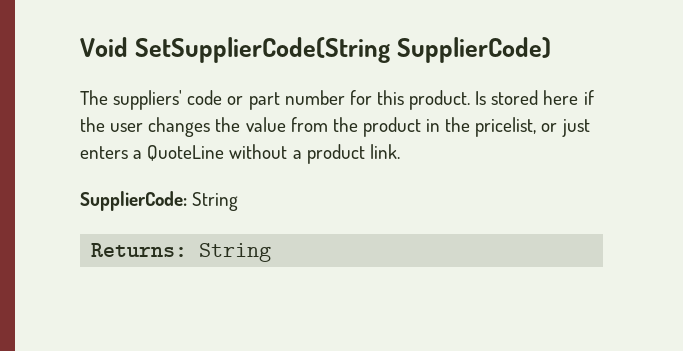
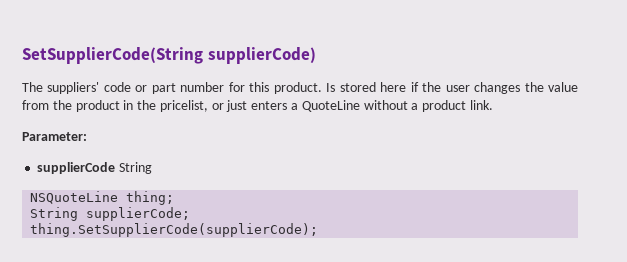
- Void SetSupplierCode(String SupplierCode)
+ SetSupplierCode(String supplierCode)
- SupplierCode: String
+ Parameter:
+ supplierCode String
- Returns: String
+ NSQuoteLine thing;
+ String supplierCode;
+ thing.SetSupplierCode(supplierCode);

